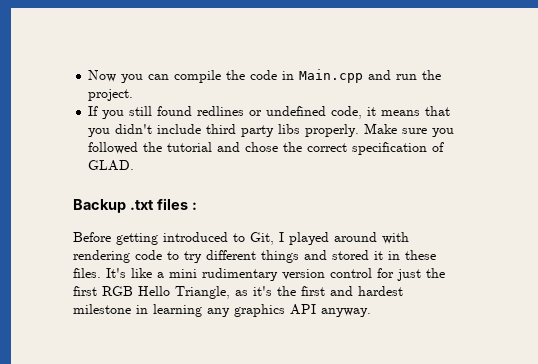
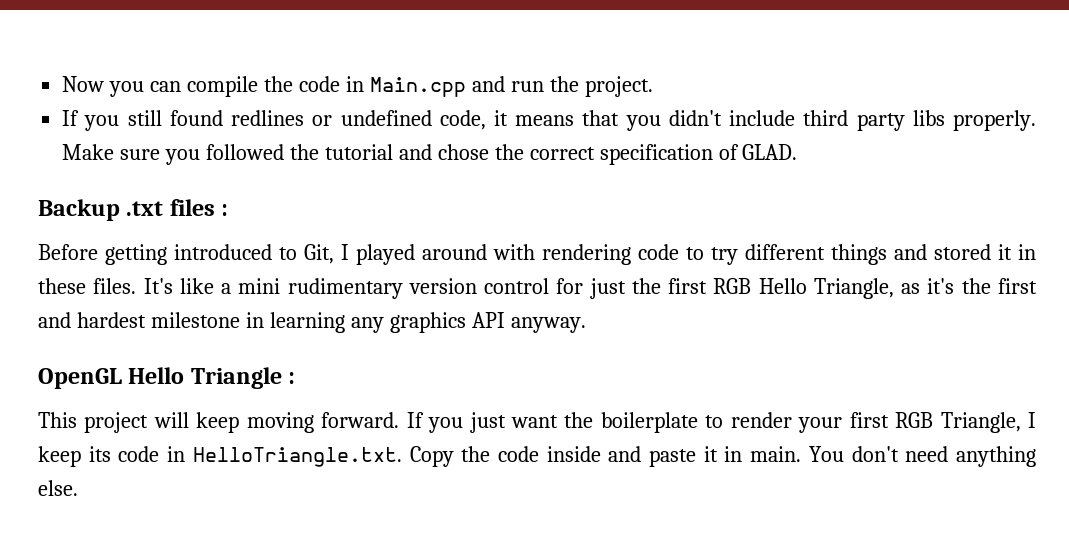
+ OpenGL Hello Triangle :
+ This project will keep moving forward. If you just want the boilerplate to render your first RGB Triangle, I keep its code in HelloTriangle.txt. Copy the code inside and paste it in main. You don't need anything else.

